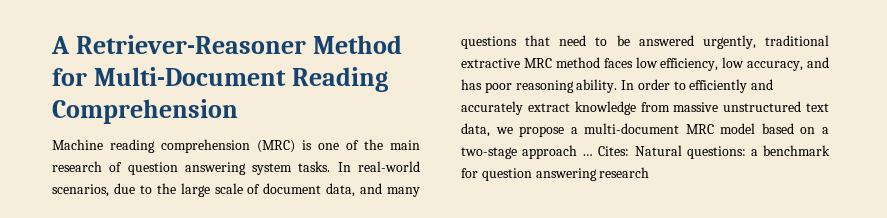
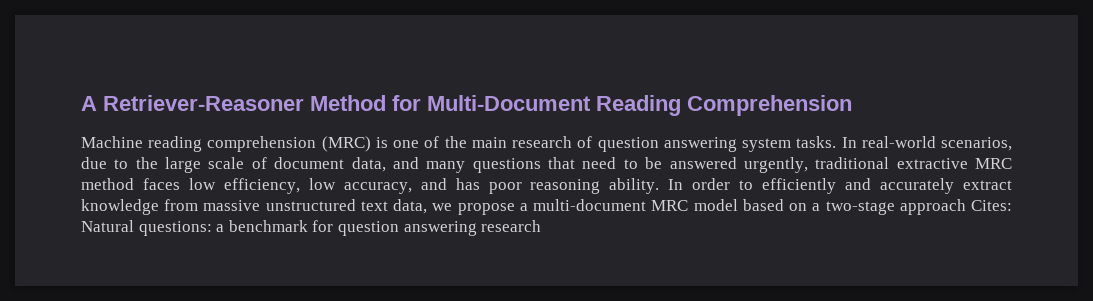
- In order to efficiently and accurately extract knowledge from massive unstructured text data, we propose a multi-document MRC model based on a two-stage approach … Cites: Natural questions: a benchmark for question answering research
+ In order to efficiently and accurately extract knowledge from massive unstructured text data, we propose a multi-document MRC model based on a two-stage approach Cites: Natural questions: a benchmark for question answering research

